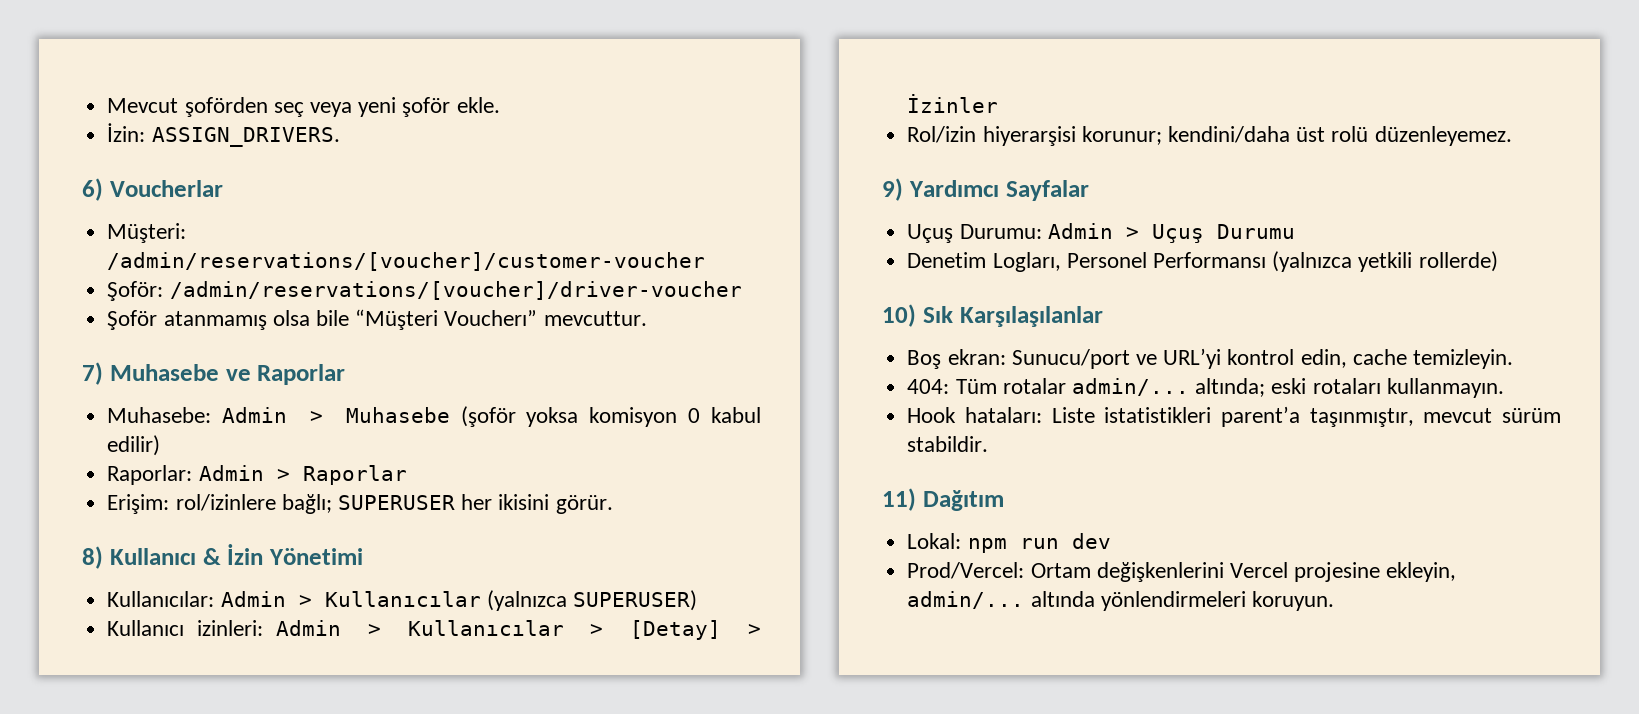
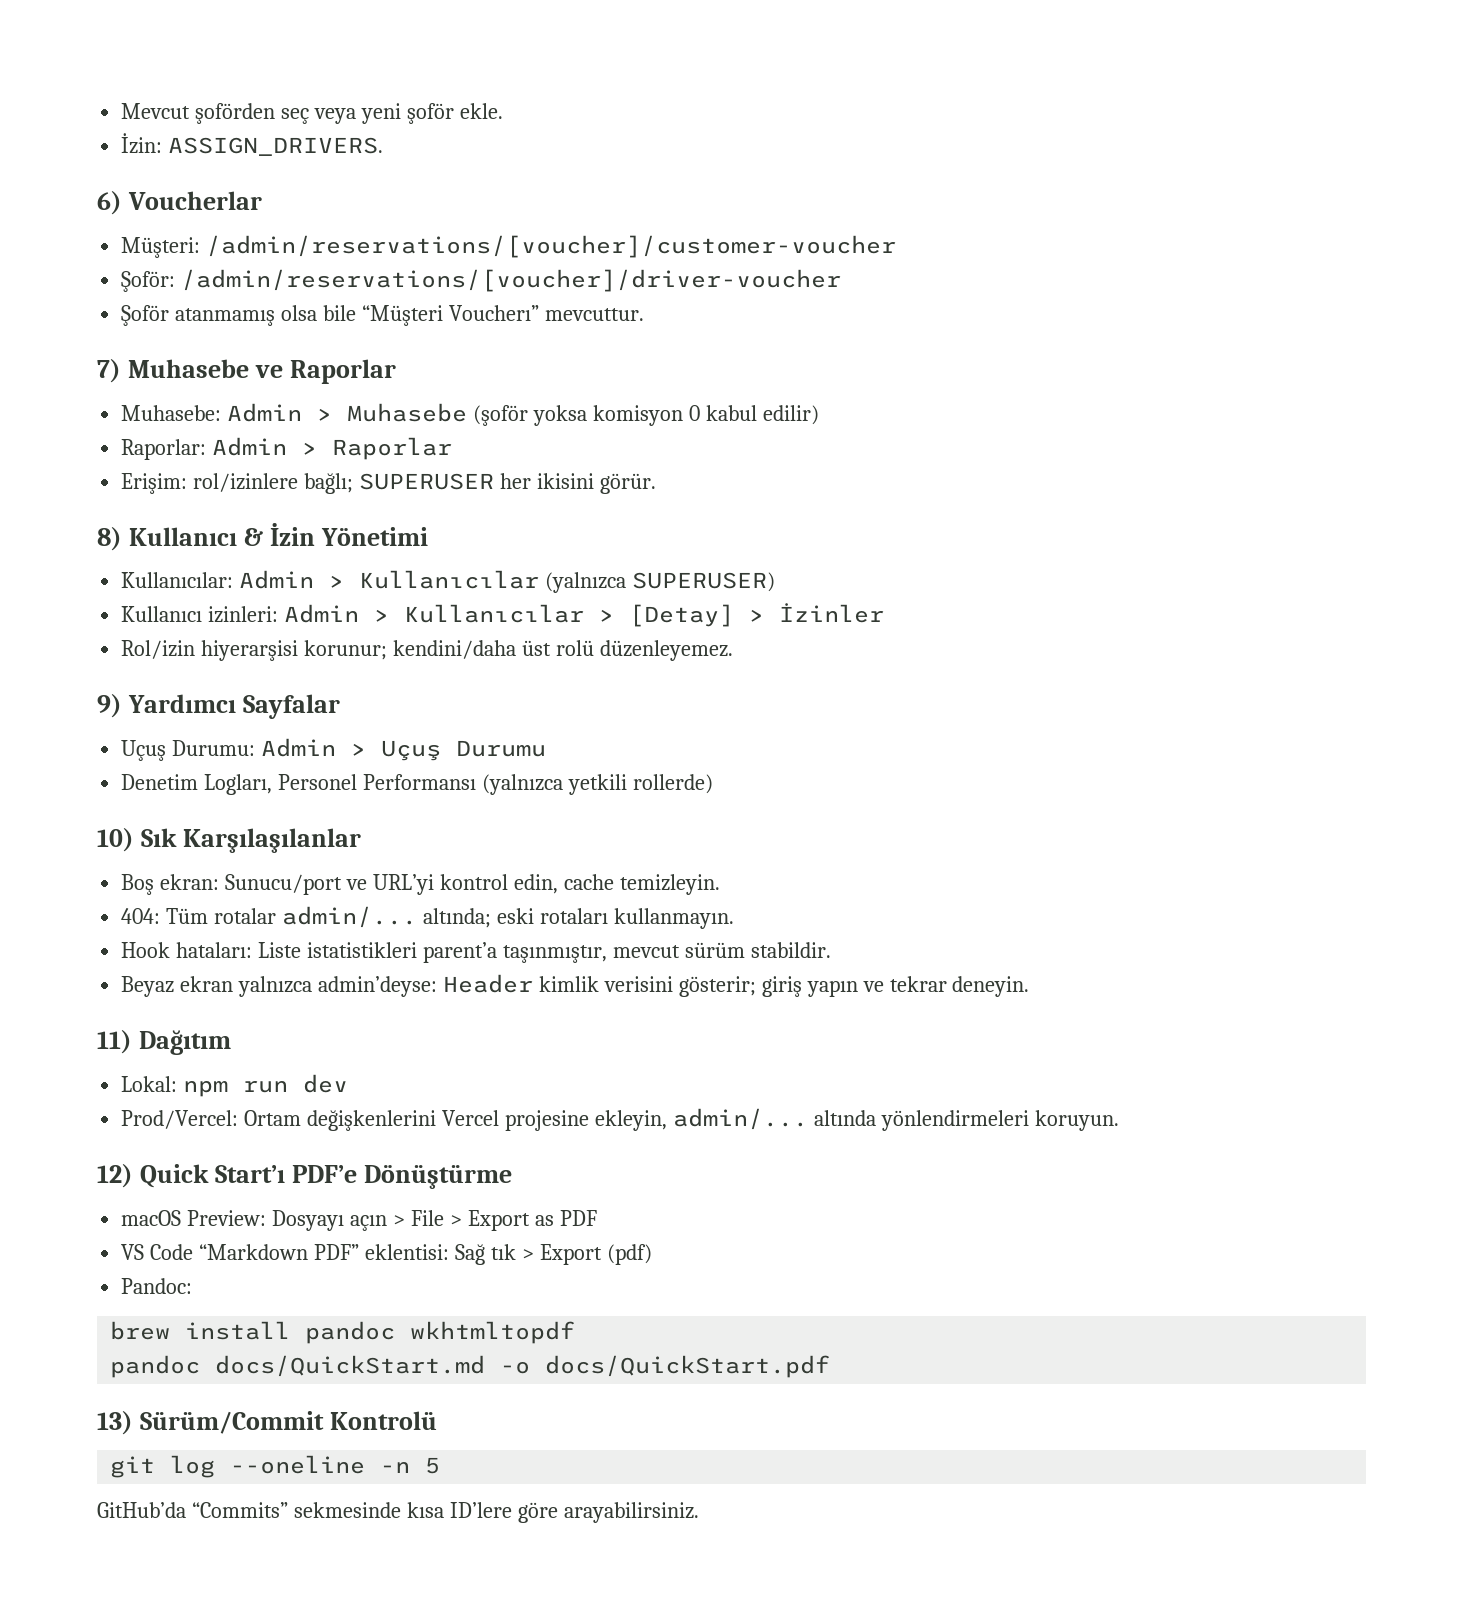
+ Beyaz ekran yalnızca admin’deyse: Header kimlik verisini gösterir; giriş yapın ve tekrar deneyin.
+ 12) Quick Start’ı PDF’e Dönüştürme
+ macOS Preview: Dosyayı açın > File > Export as PDF
+ VS Code “Markdown PDF” eklentisi: Sağ tık > Export (pdf)
+ Pandoc:
+ brew install pandoc wkhtmltopdf
+ pandoc docs/QuickStart.md -o docs/QuickStart.pdf
+ 13) Sürüm/Commit Kontrolü
+ git log --oneline -n 5
+ GitHub’da “Commits” sekmesinde kısa ID’lere göre arayabilirsiniz.

